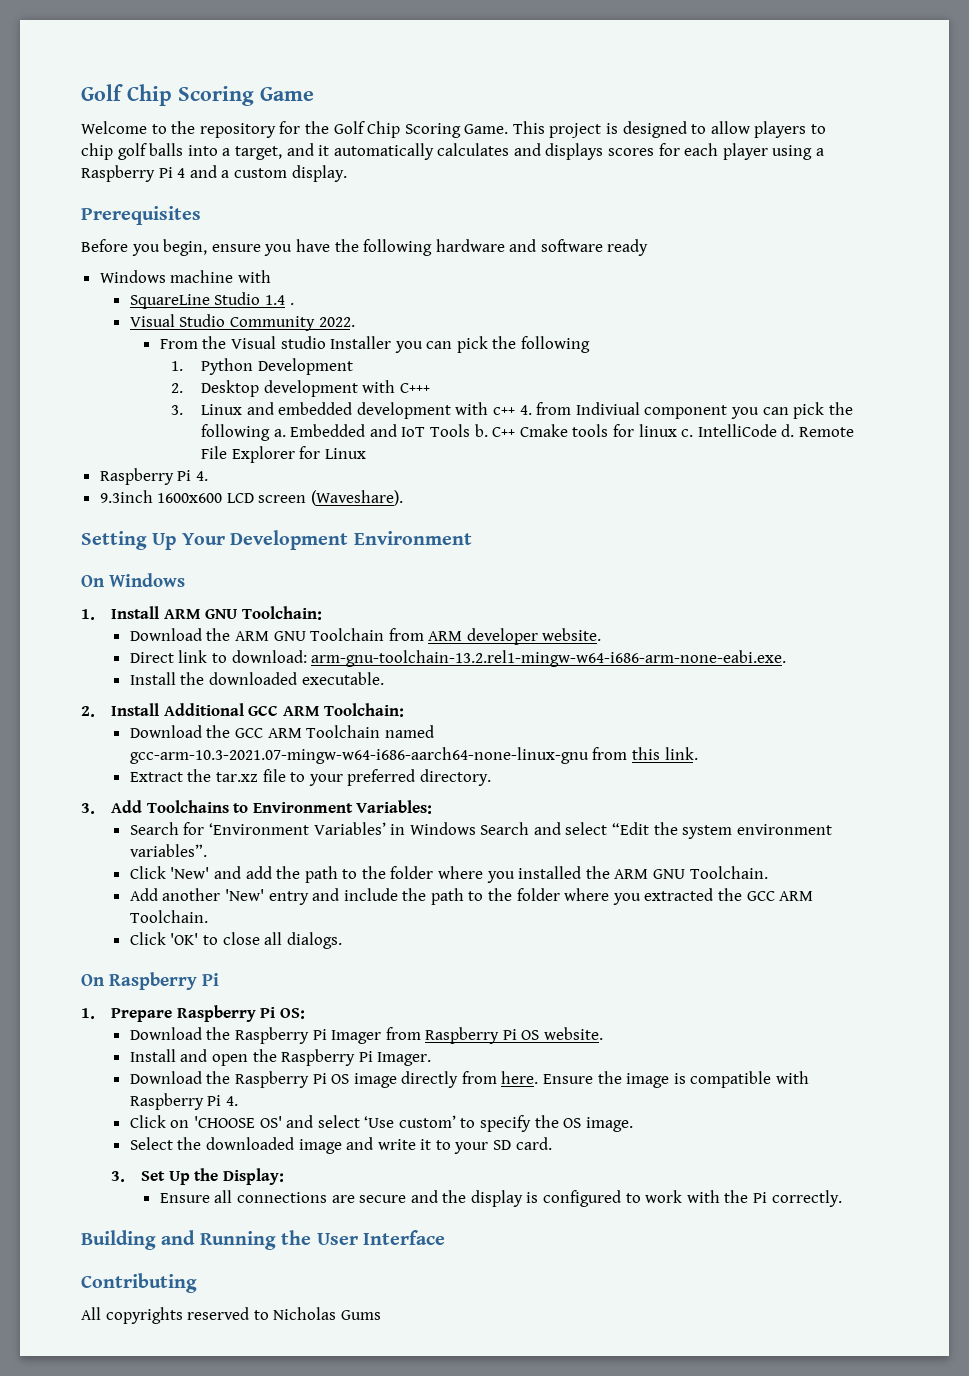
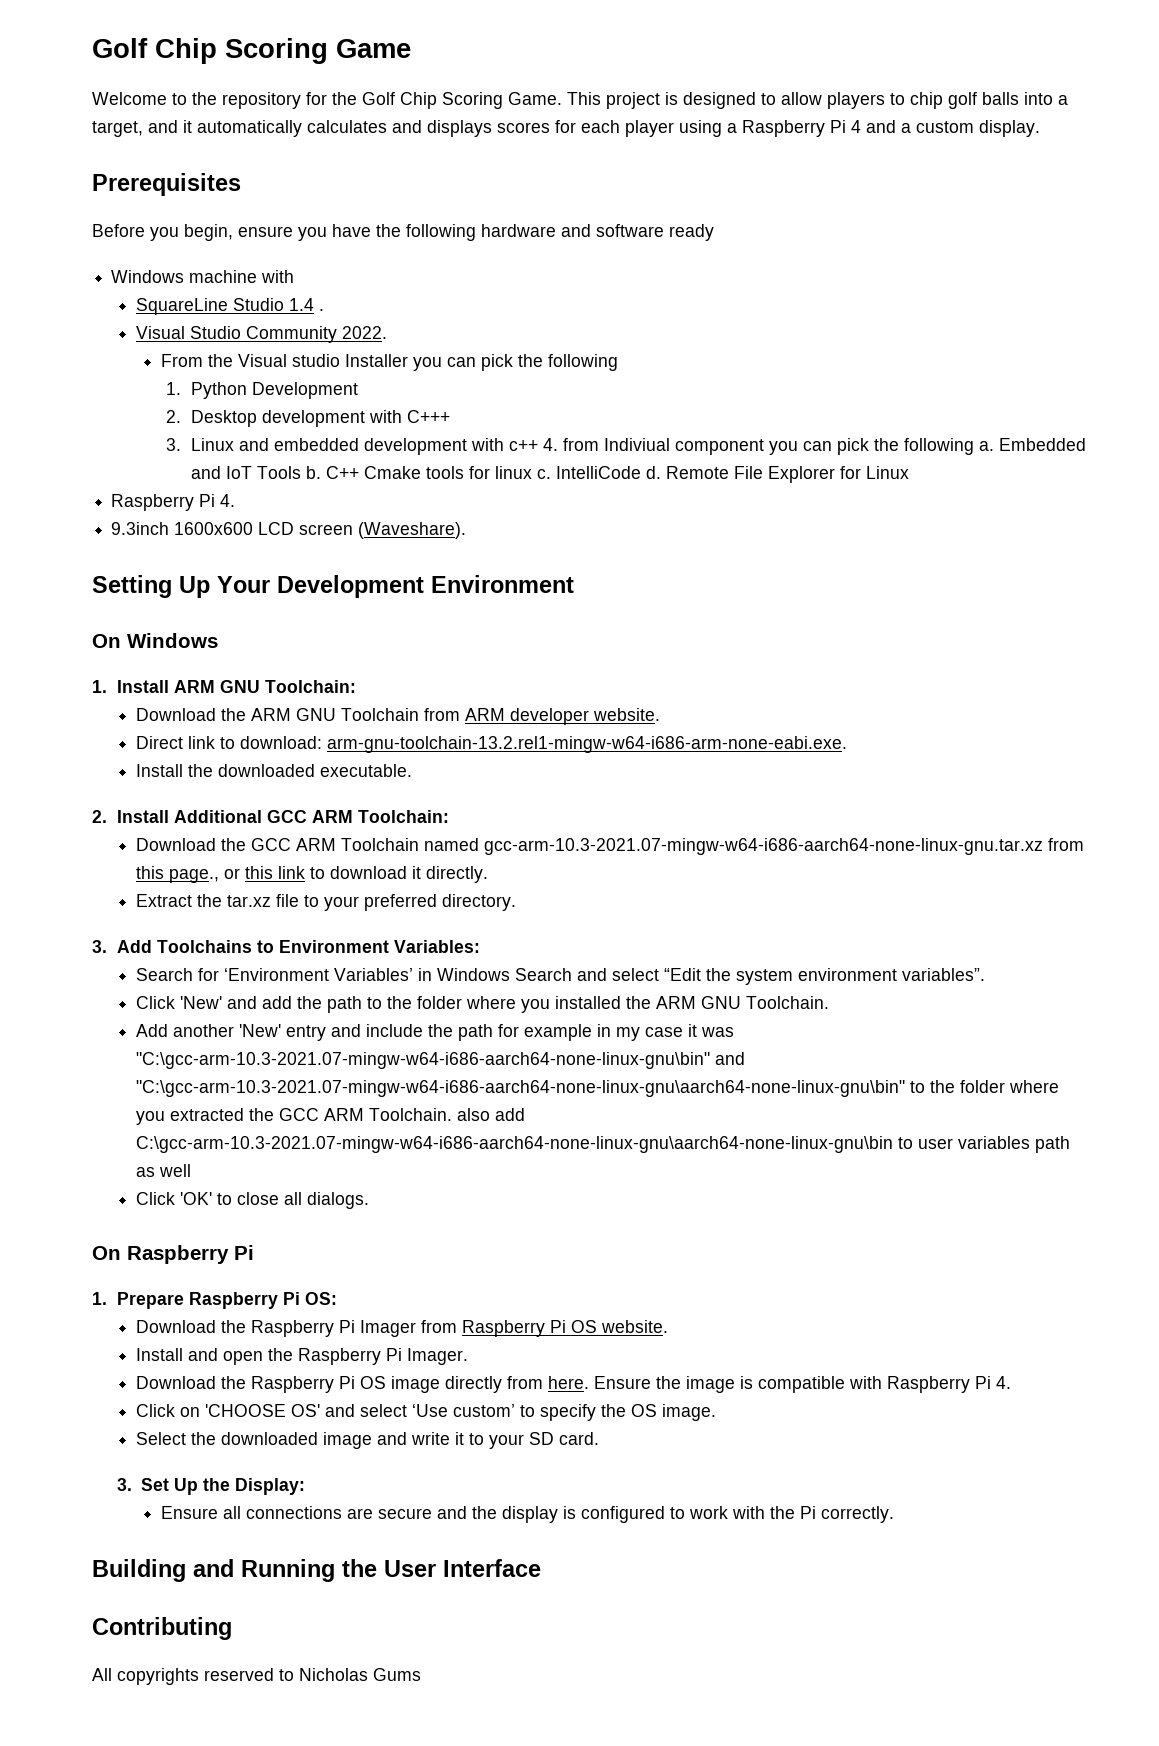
- Download the GCC ARM Toolchain named gcc-arm-10.3-2021.07-mingw-w64-i686-aarch64-none-linux-gnu from this link.
+ Download the GCC ARM Toolchain named gcc-arm-10.3-2021.07-mingw-w64-i686-aarch64-none-linux-gnu.tar.xz from this page., or this link to download it directly.
- Add another 'New' entry and include the path to the folder where you extracted the GCC ARM Toolchain.
+ Add another 'New' entry and include the path for example in my case it was "C:\gcc-arm-10.3-2021.07-mingw-w64-i686-aarch64-none-linux-gnu\bin" and "C:\gcc-arm-10.3-2021.07-mingw-w64-i686-aarch64-none-linux-gnu\aarch64-none-linux-gnu\bin" to the folder where you extracted the GCC ARM Toolchain. also add C:\gcc-arm-10.3-2021.07-mingw-w64-i686-aarch64-none-linux-gnu\aarch64-none-linux-gnu\bin to user variables path as well

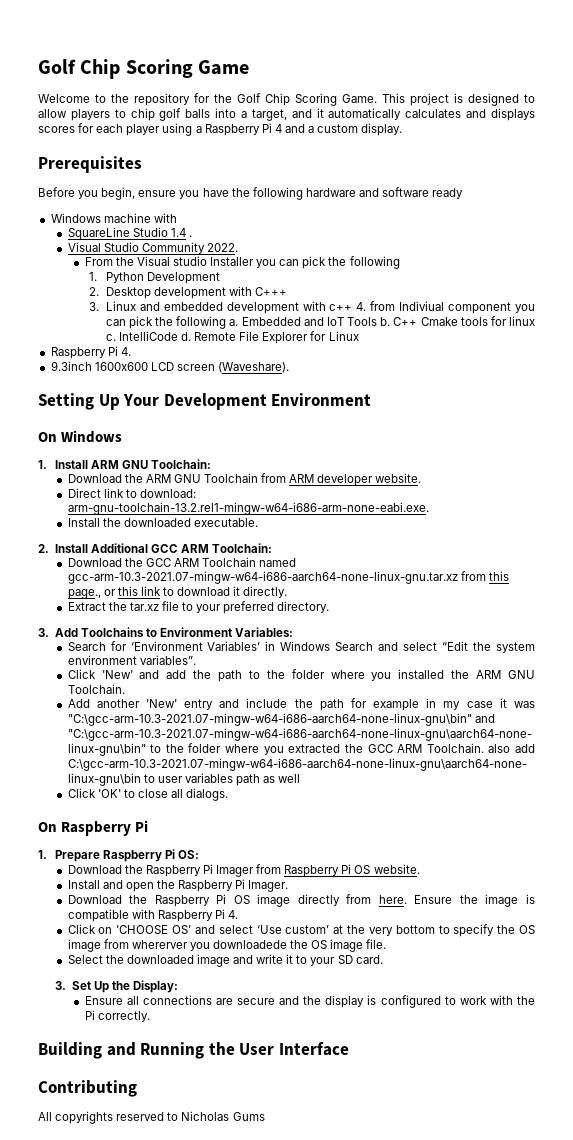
- Click on 'CHOOSE OS' and select ‘Use custom’ to specify the OS image.
+ Click on 'CHOOSE OS' and select ‘Use custom’ at the very bottom to specify the OS image from whererver you downloadede the OS image file.

